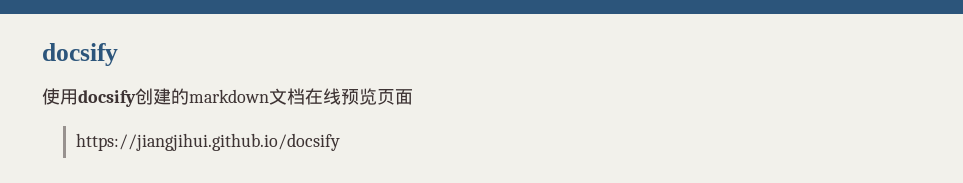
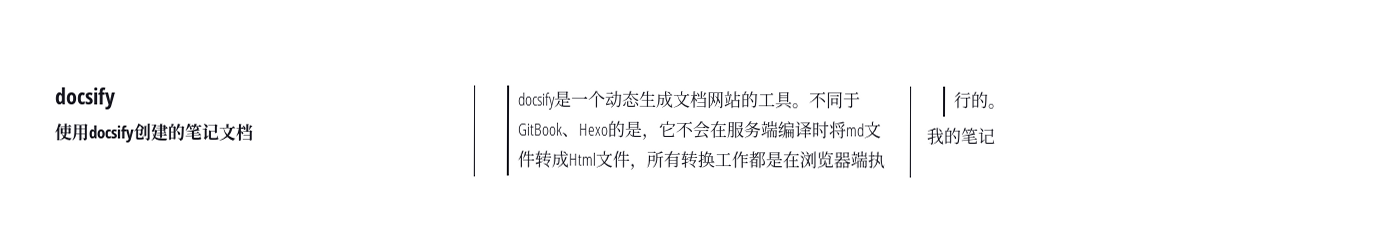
- 使用docsify创建的markdown文档在线预览页面
- https://jiangjihui.github.io/docsify
+ 使用docsify创建的笔记文档
+ docsify是一个动态生成文档网站的工具。不同于GitBook、Hexo的是，它不会在服务端编译时将md文件转成Html文件，所有转换工作都是在浏览器端执行的。
+ 我的笔记

